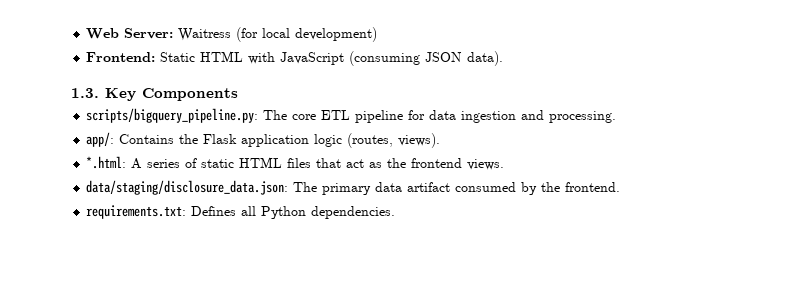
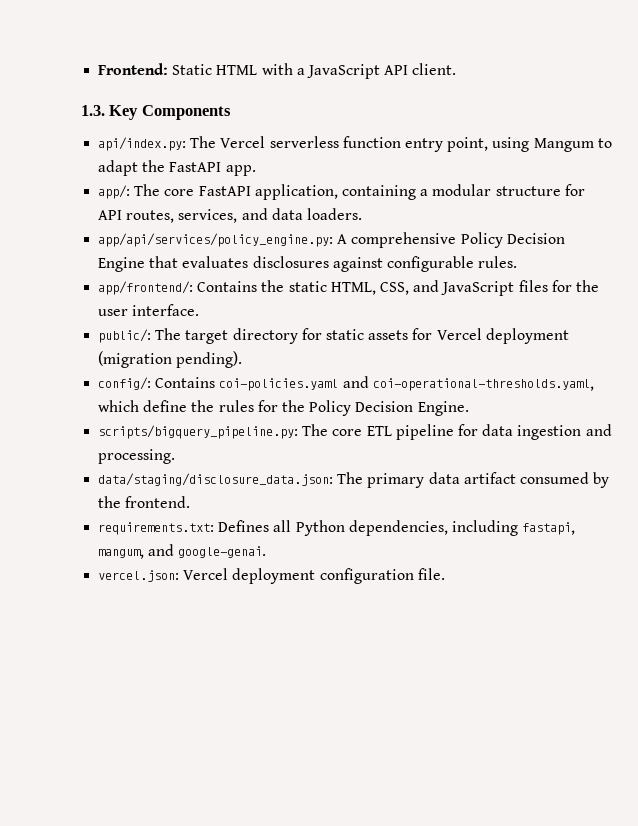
- Web Server: Waitress (for local development)
- Frontend: Static HTML with JavaScript (consuming JSON data).
+ Frontend: Static HTML with a JavaScript API client.
  1.3. Key Components
+ api/index.py: The Vercel serverless function entry point, using Mangum to adapt the FastAPI app.
+ app/: The core FastAPI application, containing a modular structure for API routes, services, and data loaders.
+ app/api/services/policy_engine.py: A comprehensive Policy Decision Engine that evaluates disclosures against configurable rules.
+ app/frontend/: Contains the static HTML, CSS, and JavaScript files for the user interface.
+ public/: The target directory for static assets for Vercel deployment (migration pending).
+ config/: Contains coi-policies.yaml and coi-operational-thresholds.yaml, which define the rules for the Policy Decision Engine.
- app/: Contains the Flask application logic (routes, views).
- *.html: A series of static HTML files that act as the frontend views.
- requirements.txt: Defines all Python dependencies.
+ requirements.txt: Defines all Python dependencies, including fastapi, mangum, and google-genai.
+ vercel.json: Vercel deployment configuration file.

